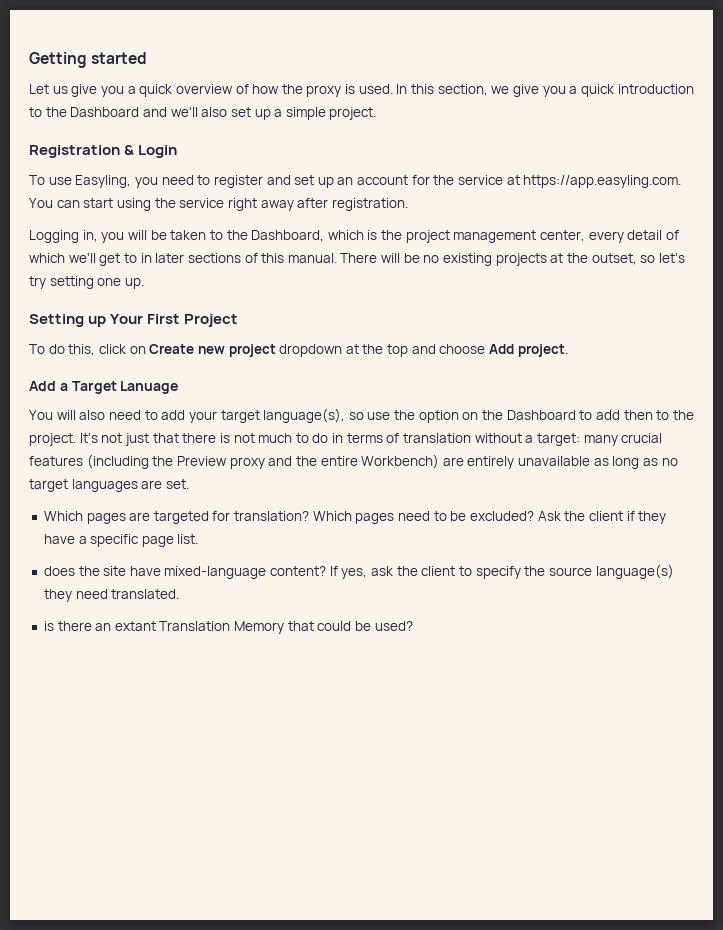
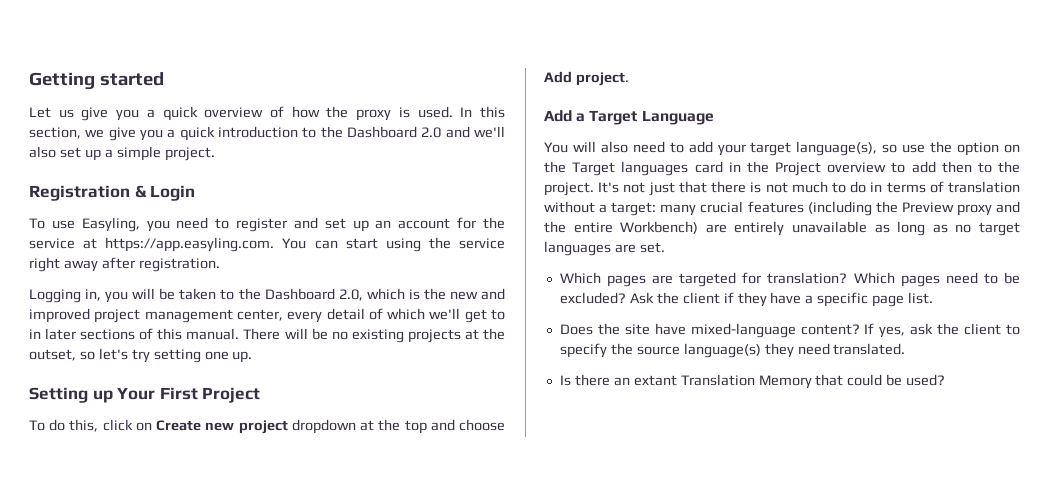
- In this section, we give you a quick introduction to the Dashboard and we'll also set up a simple project.
+ In this section, we give you a quick introduction to the Dashboard 2.0 and we'll also set up a simple project.
- Logging in, you will be taken to the Dashboard, which is the project management center, every detail of which we'll get to in later sections of this manual.
+ Logging in, you will be taken to the Dashboard 2.0, which is the new and improved project management center, every detail of which we'll get to in later sections of this manual.
- Add a Target Lanuage
+ Add a Target Language
- You will also need to add your target language(s), so use the option on the Dashboard to add then to the project.
+ You will also need to add your target language(s), so use the option on the Target languages card in the Project overview to add then to the project.
- does the site have mixed-language content?
+ Does the site have mixed-language content?
- is there an extant Translation Memory that could be used?
+ Is there an extant Translation Memory that could be used?

